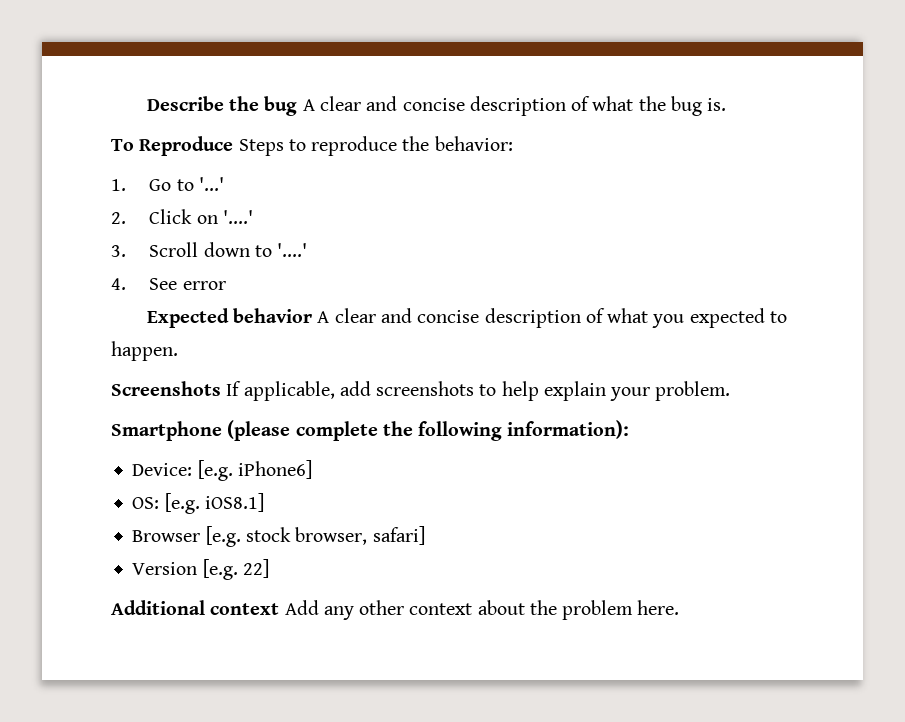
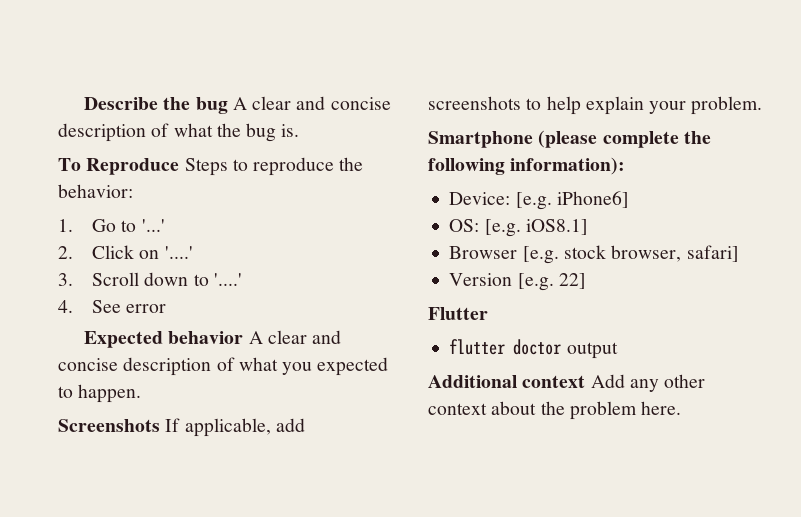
+ Flutter
+ flutter doctor output

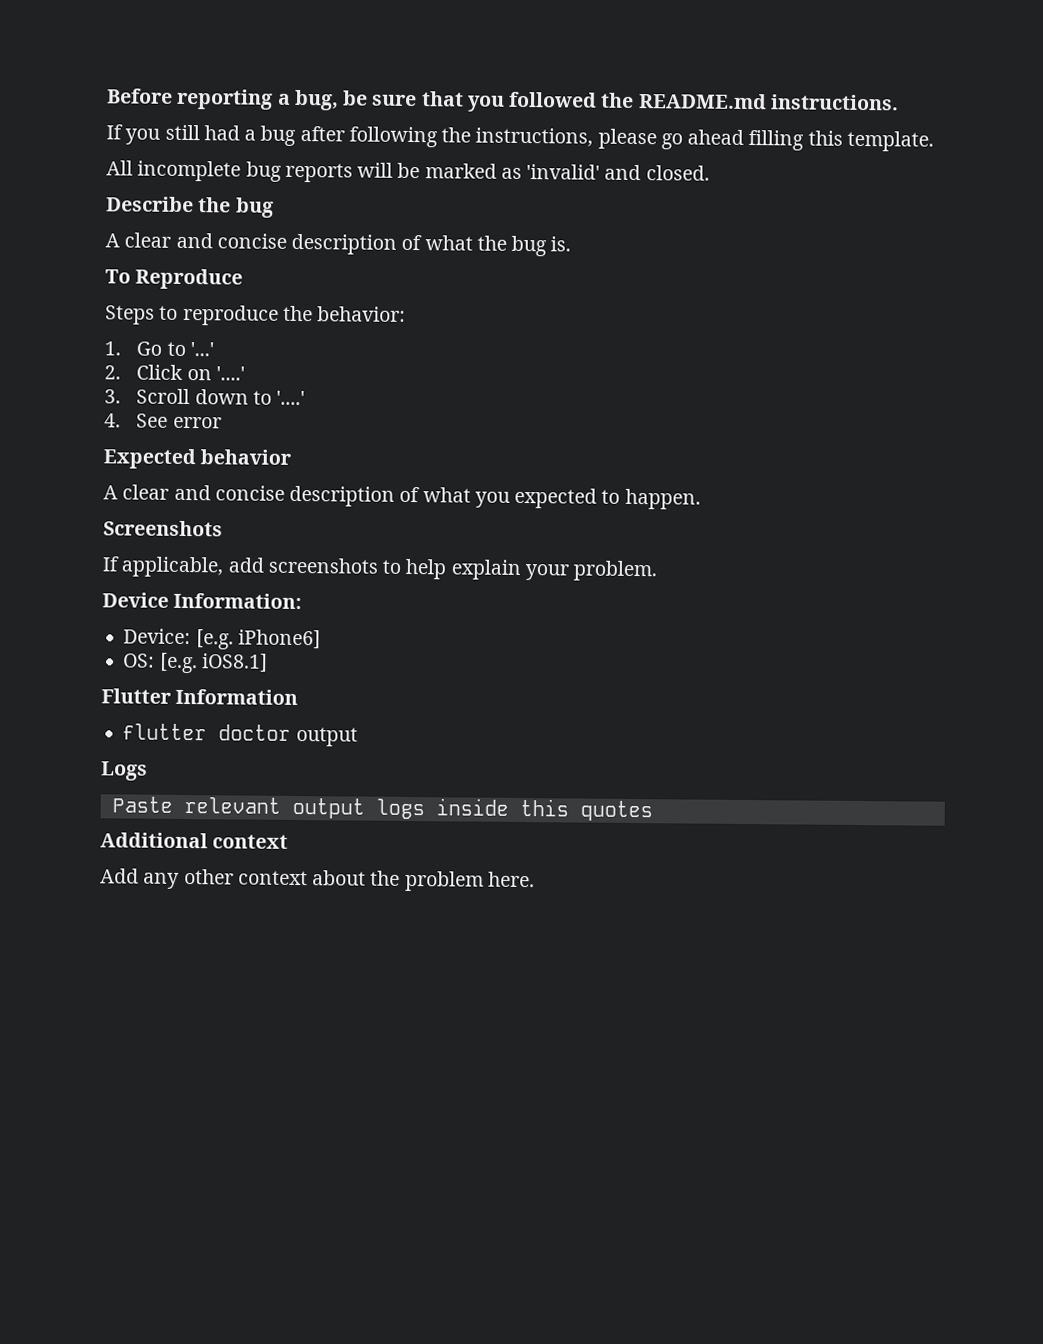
+ Before reporting a bug, be sure that you followed the README.md instructions.
+ If you still had a bug after following the instructions, please go ahead filling this template.
+ All incomplete bug reports will be marked as 'invalid' and closed.
- Describe the bug A clear and concise description of what the bug is.
+ Describe the bug
+ A clear and concise description of what the bug is.
- To Reproduce Steps to reproduce the behavior:
+ To Reproduce
+ Steps to reproduce the behavior:
- Expected behavior A clear and concise description of what you expected to happen.
+ Expected behavior
+ A clear and concise description of what you expected to happen.
- Screenshots If applicable, add screenshots to help explain your problem.
+ Screenshots
+ If applicable, add screenshots to help explain your problem.
- Smartphone (please complete the following information):
+ Device Information:
- Browser [e.g. stock browser, safari]
- Version [e.g. 22]
- Flutter
+ Flutter Information
+ Logs
+ Paste relevant output logs inside this quotes
- Additional context Add any other context about the problem here.
+ Additional context
+ Add any other context about the problem here.

